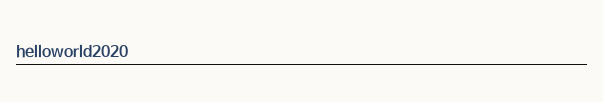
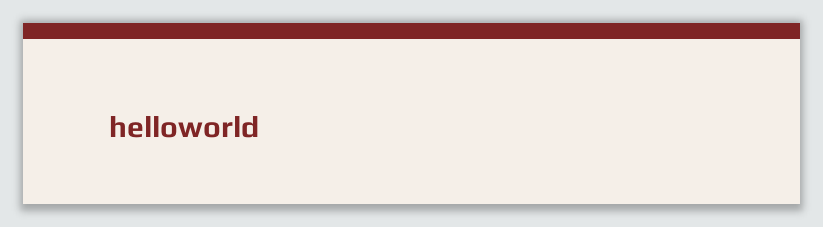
- helloworld2020
+ helloworld

